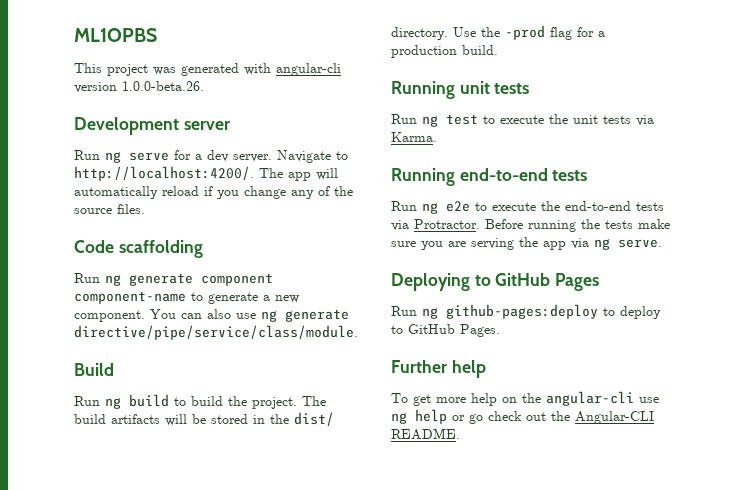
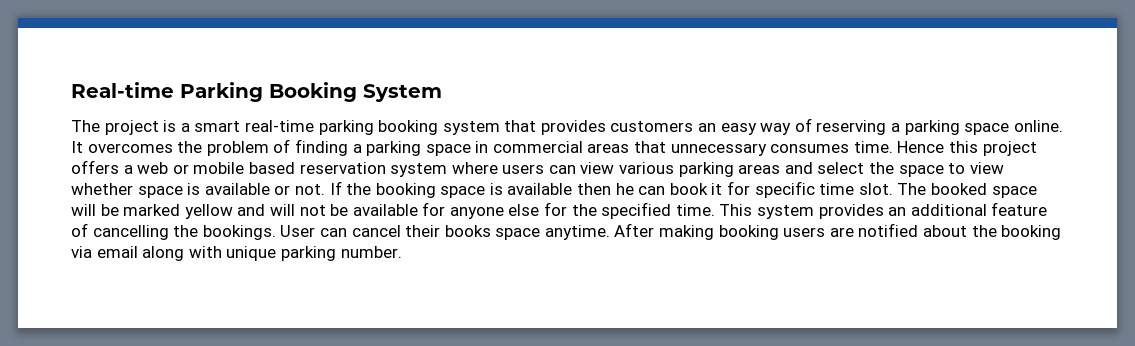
- ML1OPBS
- This project was generated with angular-cli version 1.0.0-beta.26.
- Development server
- Run ng serve for a dev server. Navigate to http://localhost:4200/. The app will automatically reload if you change any of the source files.
- Code scaffolding
- Run ng generate component component-name to generate a new component. You can also use ng generate directive/pipe/service/class/module.
- Build
- Run ng build to build the project. The build artifacts will be stored in the dist/ directory. Use the -prod flag for a production build.
- Running unit tests
- Run ng test to execute the unit tests via Karma.
- Running end-to-end tests
- Run ng e2e to execute the end-to-end tests via Protractor. Before running the tests make sure you are serving the app via ng serve.
- Deploying to GitHub Pages
- Run ng github-pages:deploy to deploy to GitHub Pages.
- Further help
- To get more help on the angular-cli use ng help or go check out the Angular-CLI README.
+ Real-time Parking Booking System
+ The project is a smart real-time parking booking system that provides customers an easy way of reserving a parking space online. It overcomes the problem of finding a parking space in commercial areas that unnecessary consumes time. Hence this project offers a web or mobile based reservation system where users can view various parking areas and select the space to view whether space is available or not. If the booking space is available then he can book it for specific time slot. The booked space will be marked yellow and will not be available for anyone else for the specified time. This system provides an additional feature of cancelling the bookings. User can cancel their books space anytime. After making booking users are notified about the booking via email along with unique parking number.

